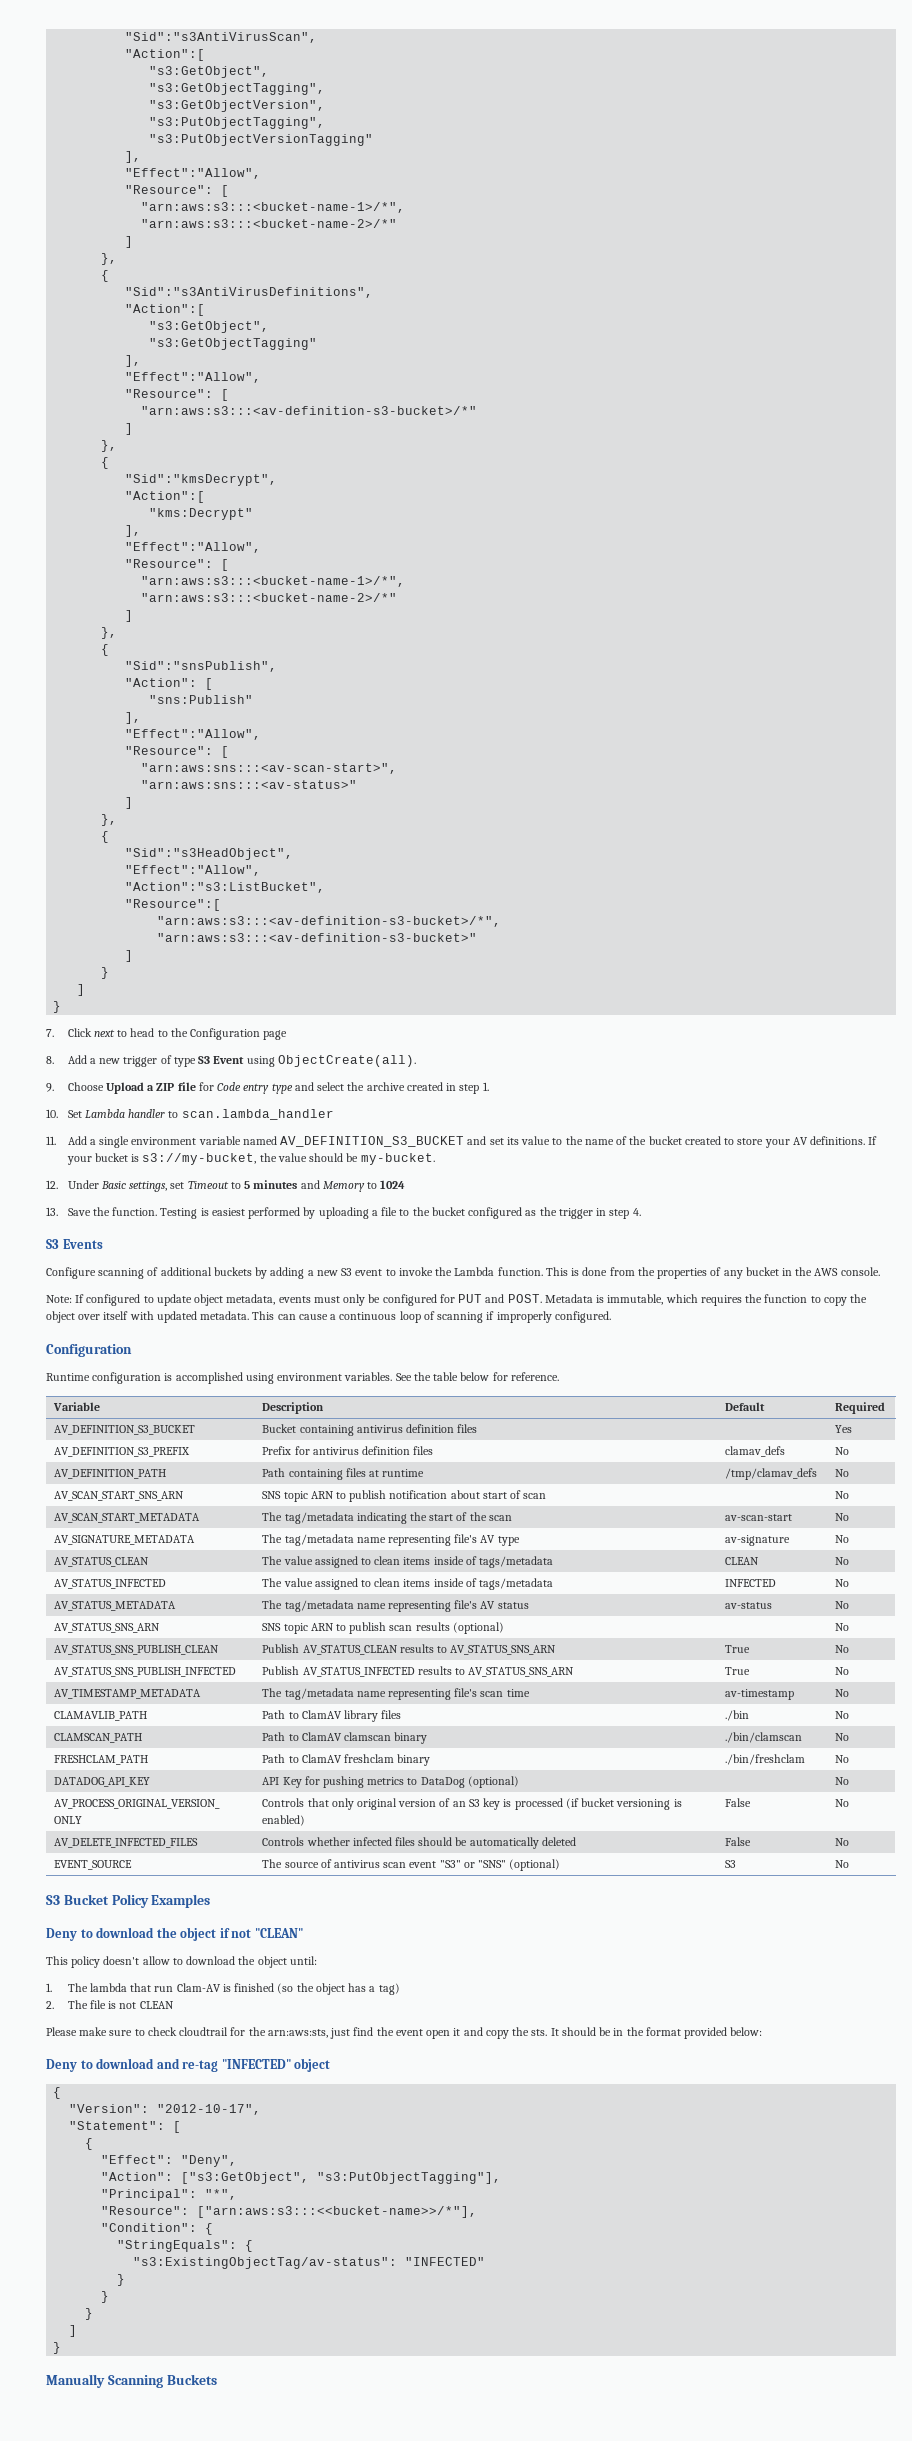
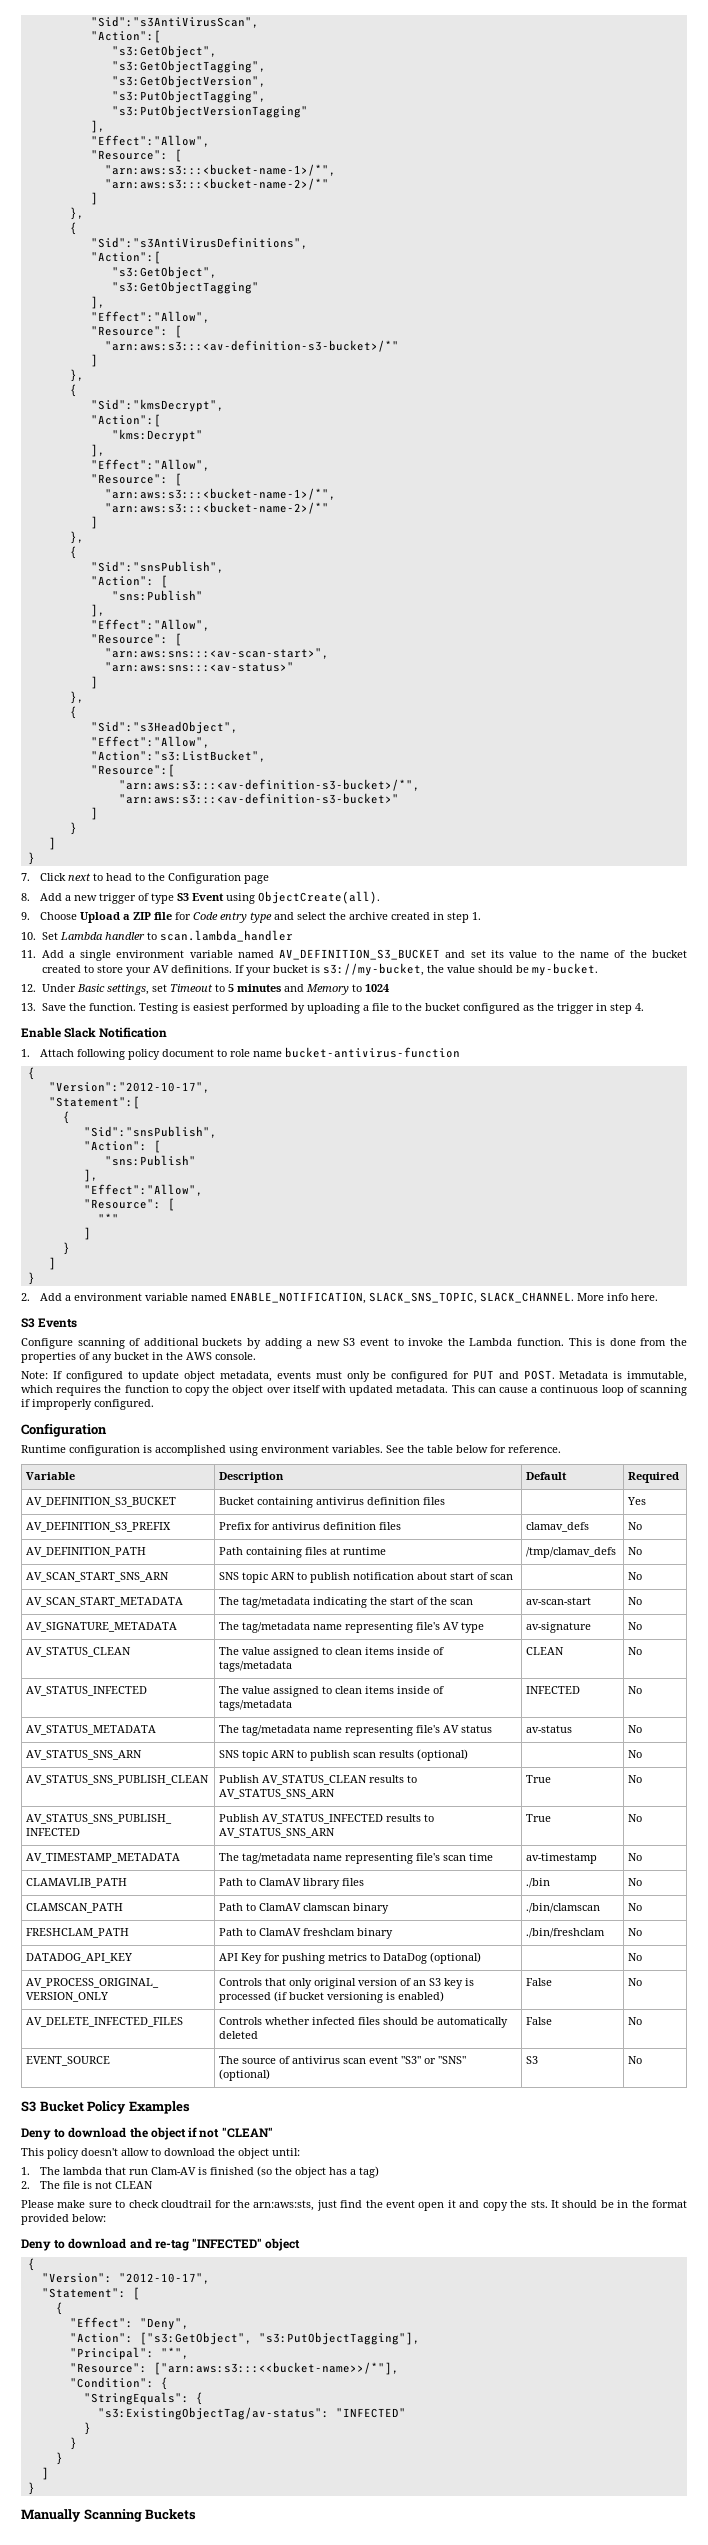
+ Enable Slack Notification
+ 1. Attach following policy document to role name bucket-antivirus-function
+ {
+ "Version":"2012-10-17",
+ "Statement":[
+ {
+ "Sid":"snsPublish",
+ "Action": [
+ "sns:Publish"
+ ],
+ "Effect":"Allow",
+ "Resource": [
+ "*"
+ ]
+ }
+ ]
+ }
+ 2. Add a environment variable named ENABLE_NOTIFICATION, SLACK_SNS_TOPIC, SLACK_CHANNEL. More info here.

